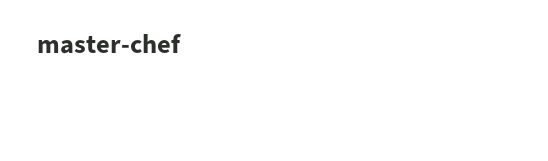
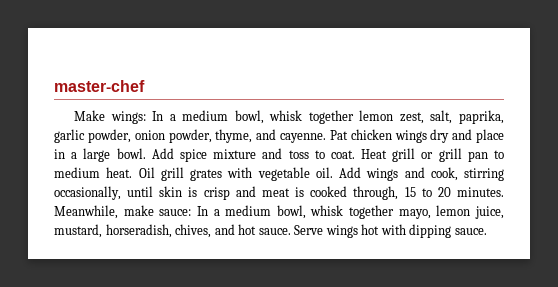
+ Make wings: In a medium bowl, whisk together lemon zest, salt, paprika, garlic powder, onion powder, thyme, and cayenne. Pat chicken wings dry and place in a large bowl. Add spice mixture and toss to coat. Heat grill or grill pan to medium heat. Oil grill grates with vegetable oil. Add wings and cook, stirring occasionally, until skin is crisp and meat is cooked through, 15 to 20 minutes. Meanwhile, make sauce: In a medium bowl, whisk together mayo, lemon juice, mustard, horseradish, chives, and hot sauce. Serve wings hot with dipping sauce.

